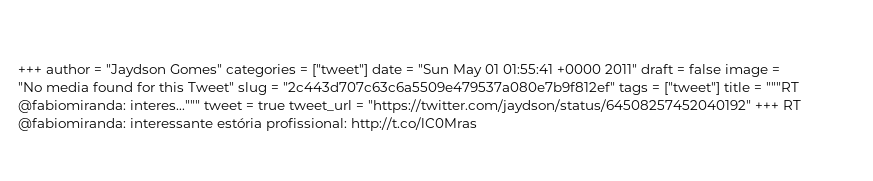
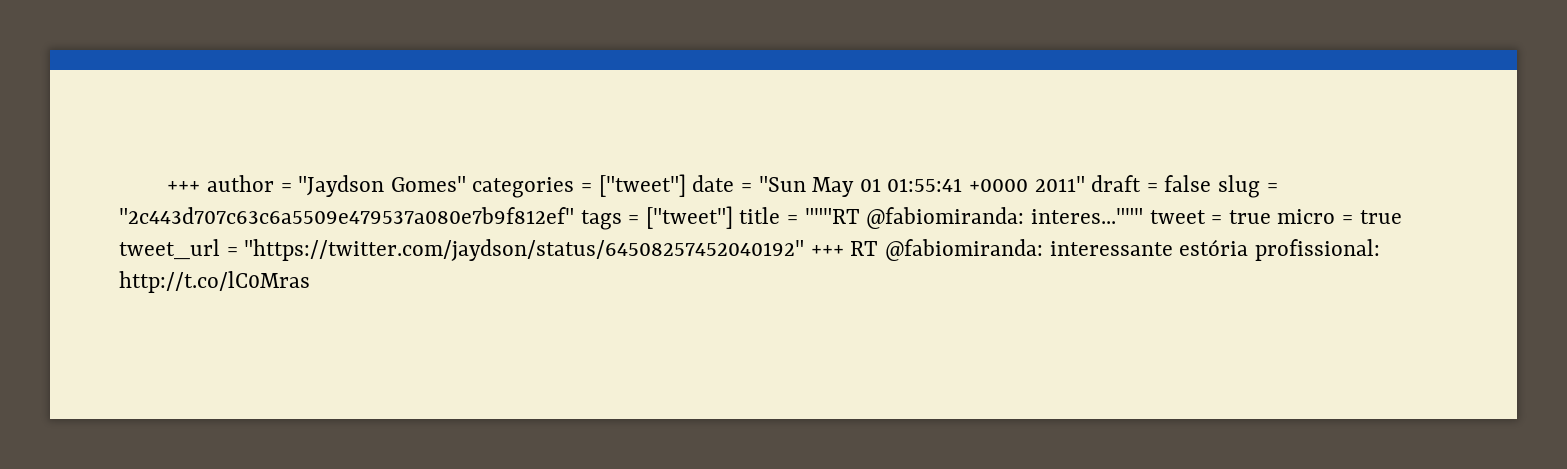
- +++ author = "Jaydson Gomes" categories = ["tweet"] date = "Sun May 01 01:55:41 +0000 2011" draft = false image = "No media found for this Tweet" slug = "2c443d707c63c6a5509e479537a080e7b9f812ef" tags = ["tweet"] title = """RT @fabiomiranda: interes...""" tweet = true tweet_url = "https://twitter.com/jaydson/status/64508257452040192" +++ RT @fabiomiranda: interessante estória profissional: http://t.co/lC0Mras
+ +++ author = "Jaydson Gomes" categories = ["tweet"] date = "Sun May 01 01:55:41 +0000 2011" draft = false slug = "2c443d707c63c6a5509e479537a080e7b9f812ef" tags = ["tweet"] title = """RT @fabiomiranda: interes...""" tweet = true micro = true tweet_url = "https://twitter.com/jaydson/status/64508257452040192" +++ RT @fabiomiranda: interessante estória profissional: http://t.co/lC0Mras

